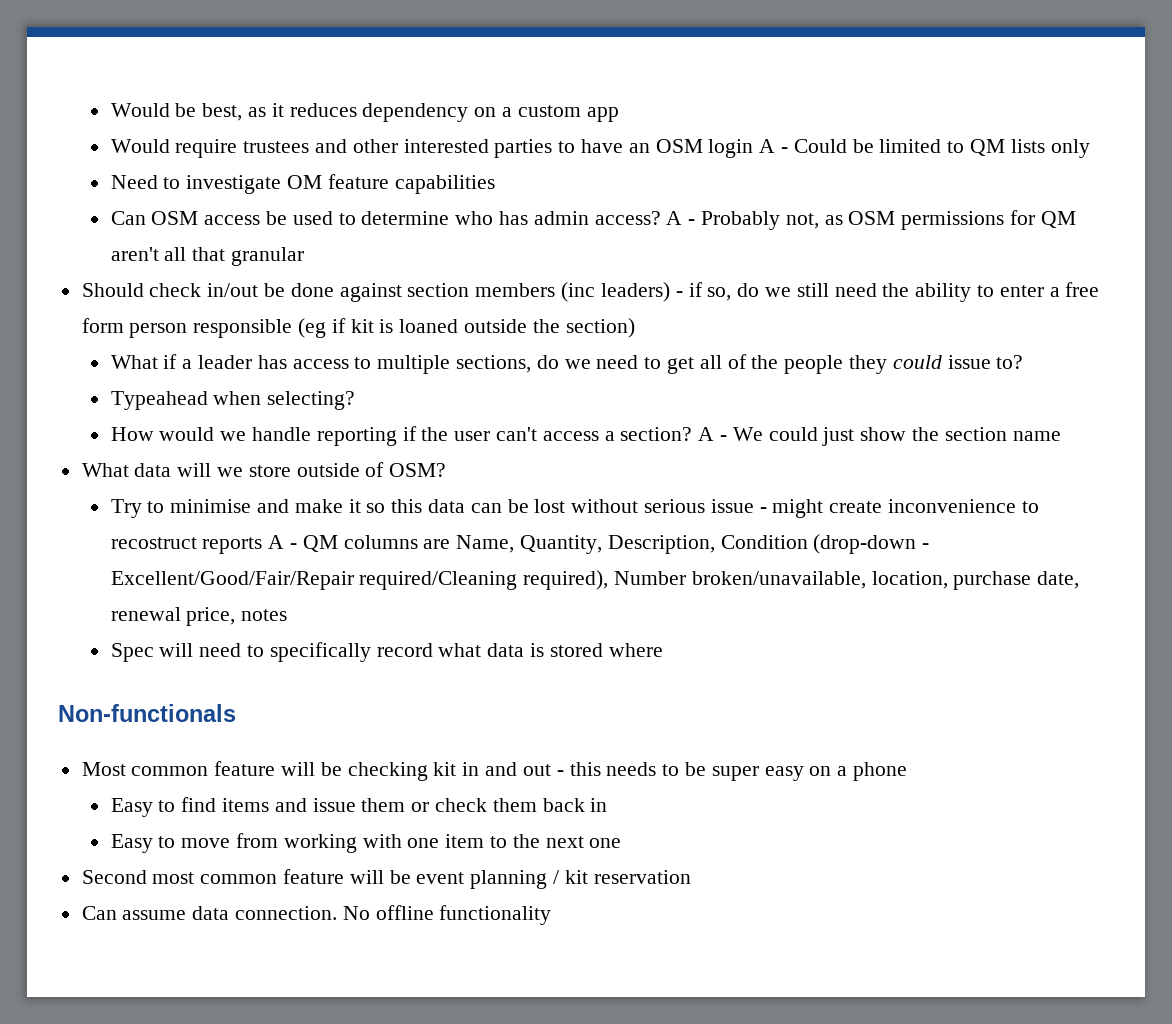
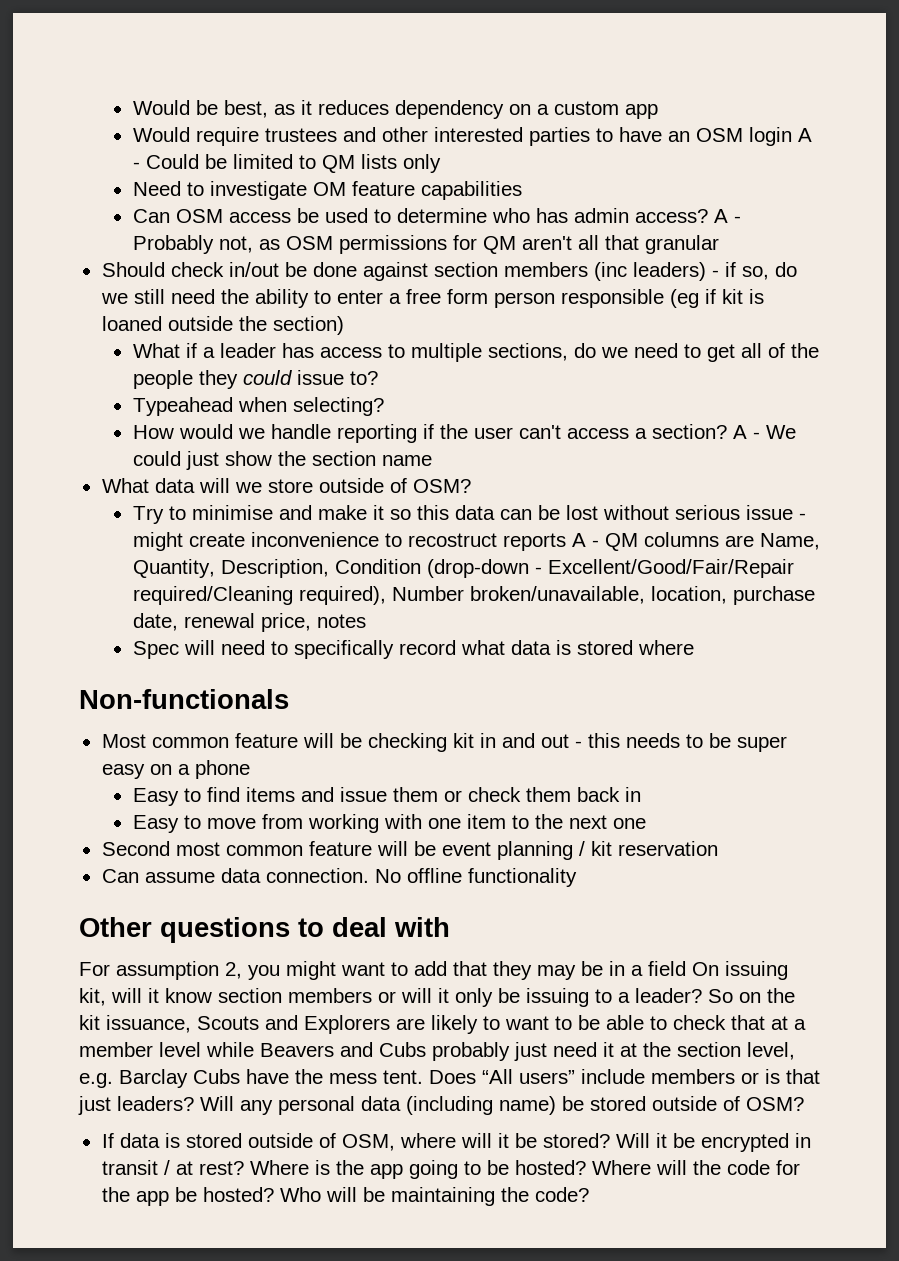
+ Other questions to deal with
+ For assumption 2, you might want to add that they may be in a field On issuing kit, will it know section members or will it only be issuing to a leader? So on the kit issuance, Scouts and Explorers are likely to want to be able to check that at a member level while Beavers and Cubs probably just need it at the section level, e.g. Barclay Cubs have the mess tent. Does “All users” include members or is that just leaders? Will any personal data (including name) be stored outside of OSM?
+ If data is stored outside of OSM, where will it be stored? Will it be encrypted in transit / at rest? Where is the app going to be hosted? Where will the code for the app be hosted? Who will be maintaining the code?

